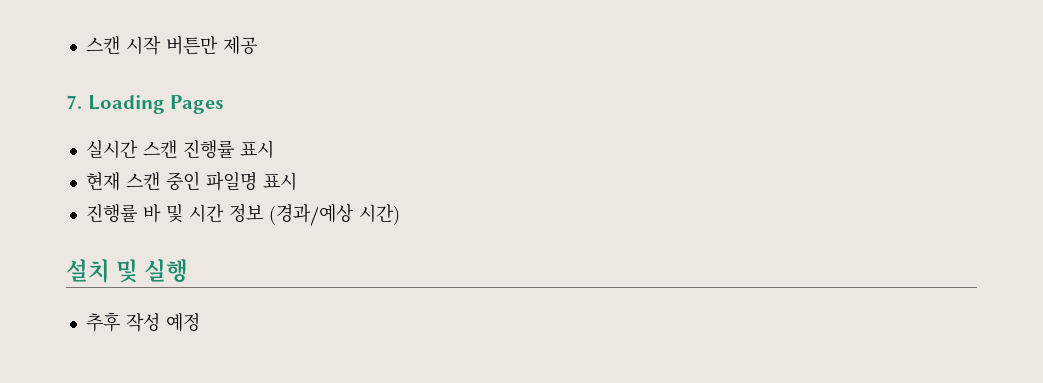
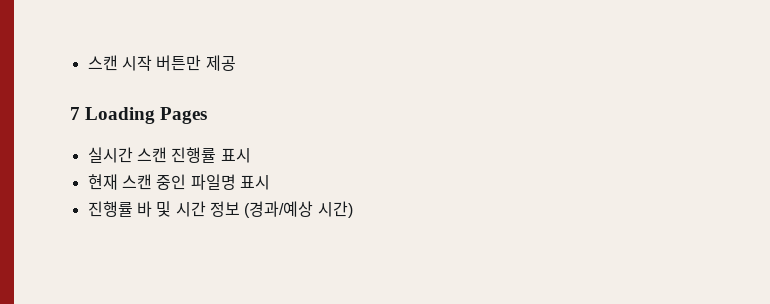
- 7. Loading Pages
+ 7 Loading Pages
- 설치 및 실행
- 추후 작성 예정

